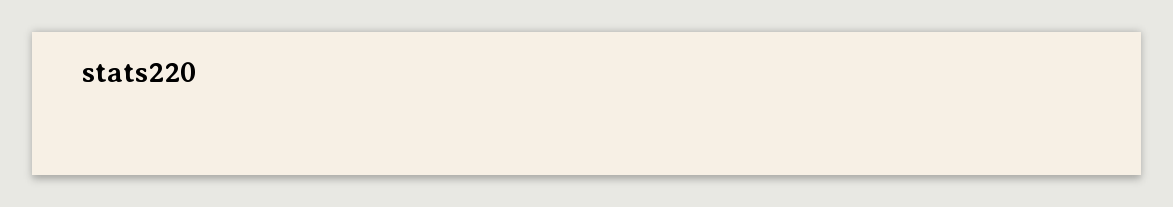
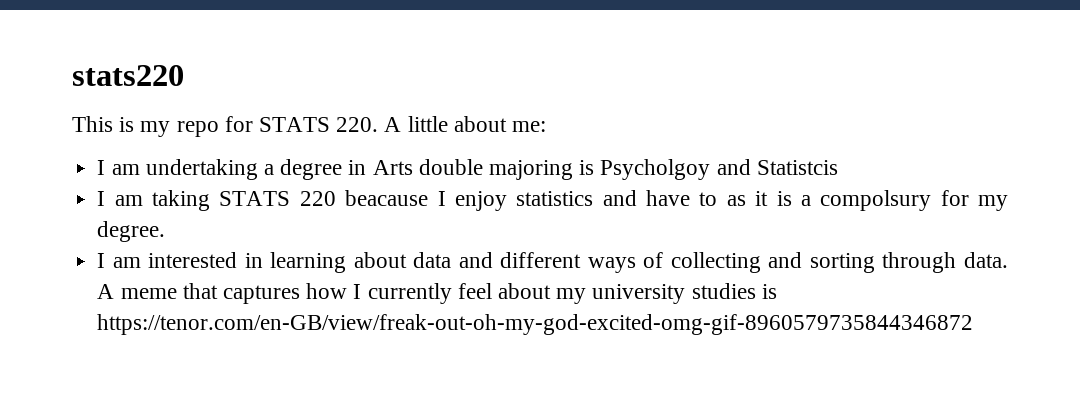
+ This is my repo for STATS 220. A little about me:
+ I am undertaking a degree in Arts double majoring is Psycholgoy and Statistcis
+ I am taking STATS 220 beacause I enjoy statistics and have to as it is a compolsury for my degree.
+ I am interested in learning about data and different ways of collecting and sorting through data. A meme that captures how I currently feel about my university studies is https://tenor.com/en-GB/view/freak-out-oh-my-god-excited-omg-gif-8960579735844346872

